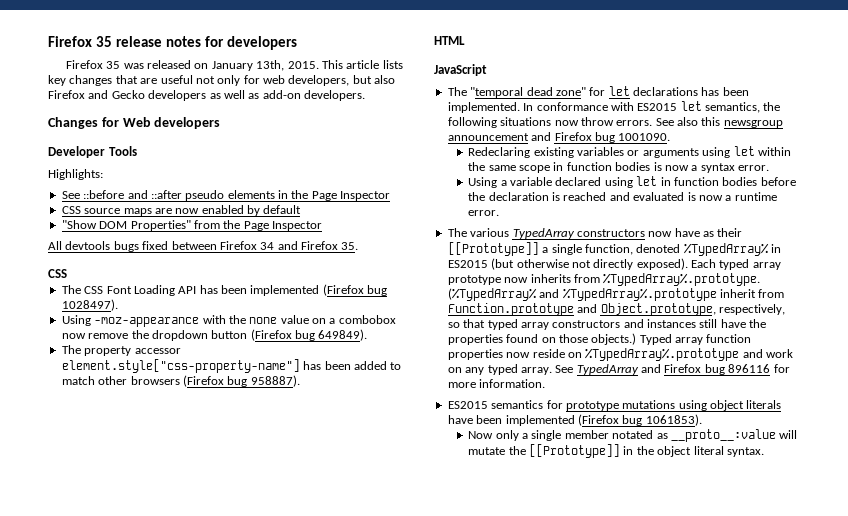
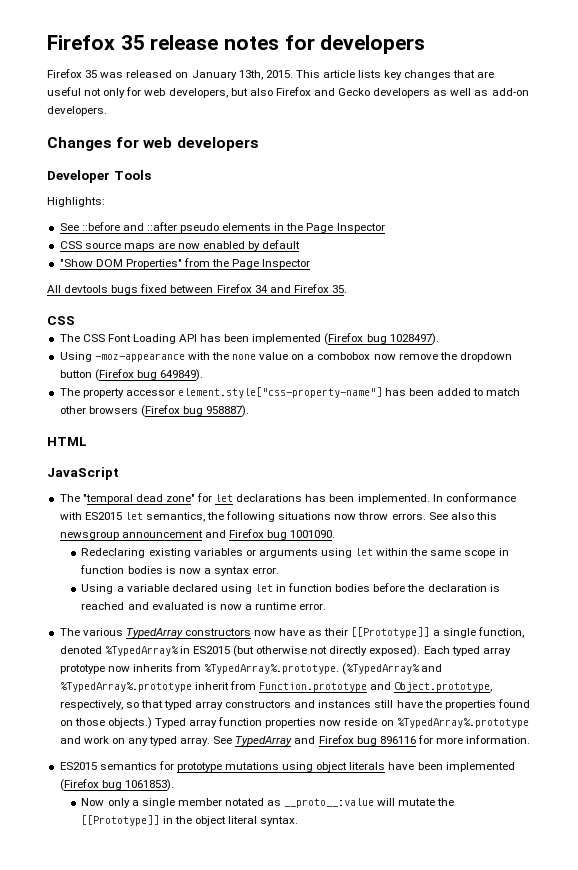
- Changes for Web developers
+ Changes for web developers

